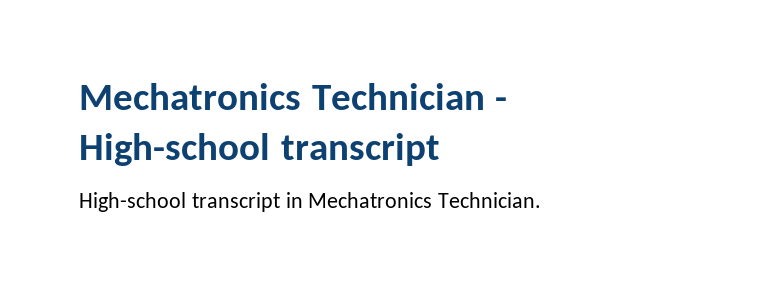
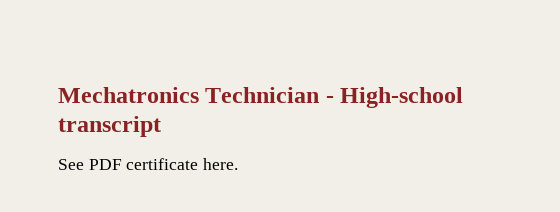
- High-school transcript in Mechatronics Technician.
+ See PDF certificate here.

